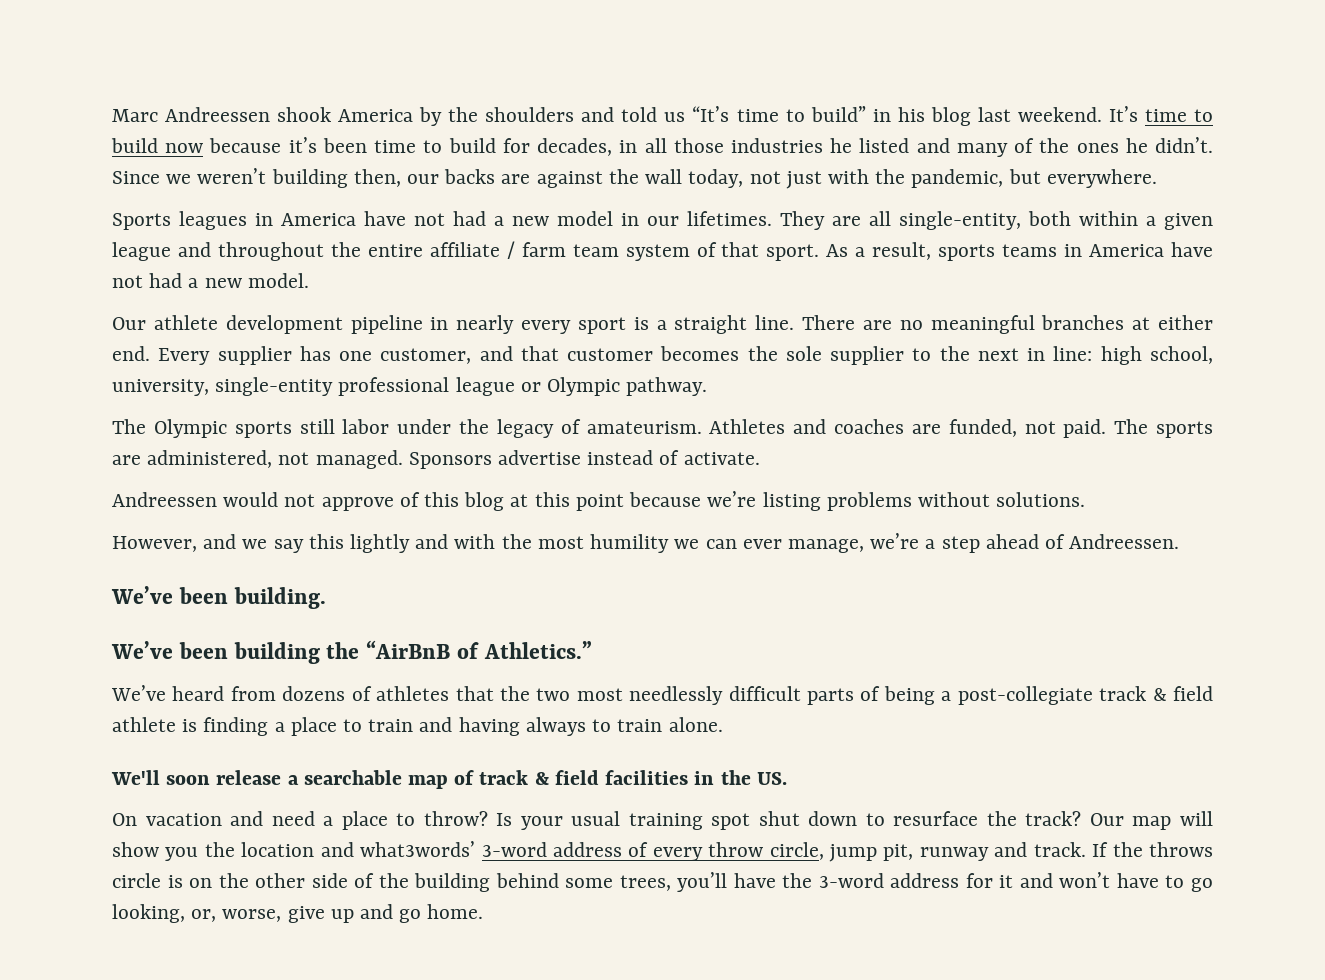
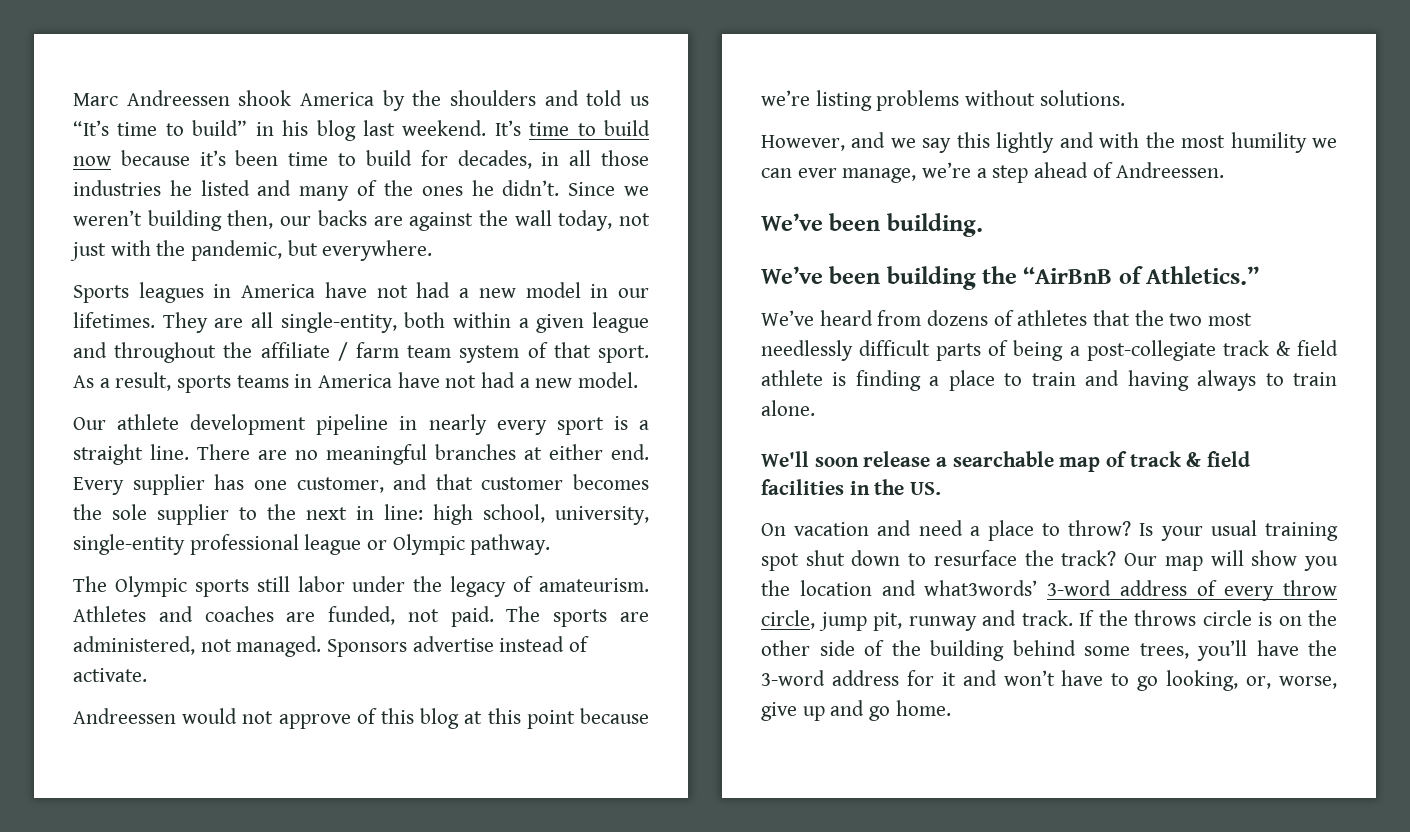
- They are all single-entity, both within a given league and throughout the entire affiliate / farm team system of that sport.
+ They are all single-entity, both within a given league and throughout the affiliate / farm team system of that sport.

